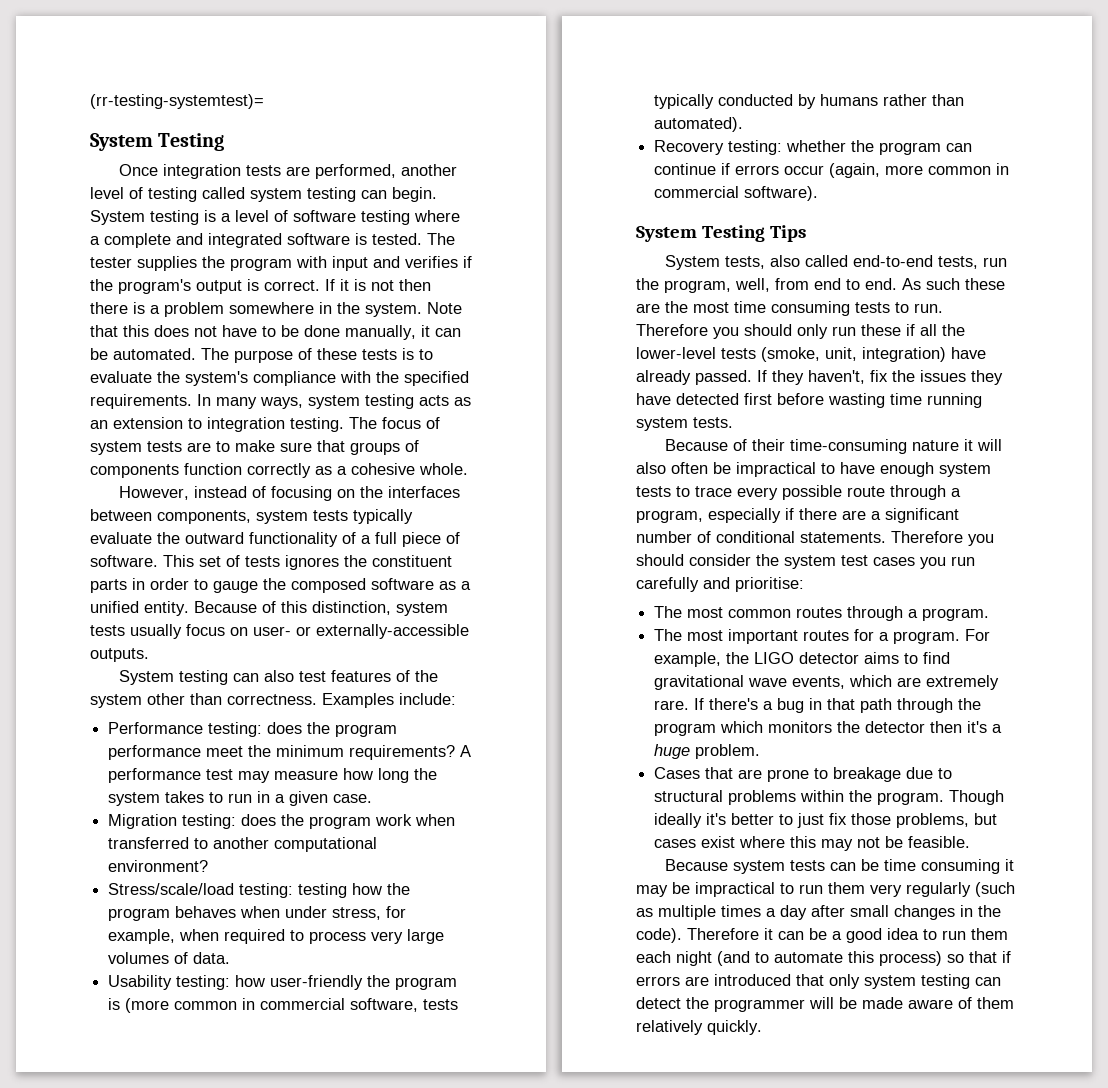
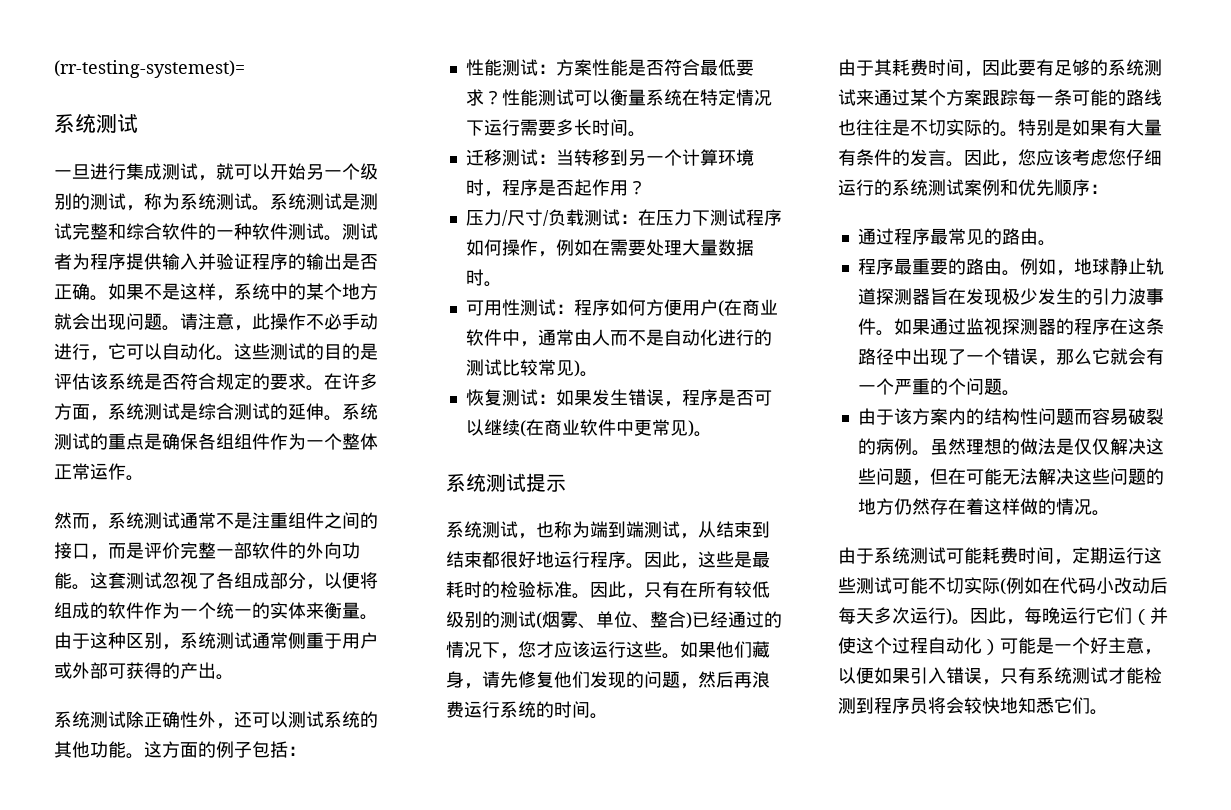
- (rr-testing-systemtest)=
- System Testing
- Once integration tests are performed, another level of testing called system testing can begin. System testing is a level of software testing where a complete and integrated software is tested. The tester supplies the program with input and verifies if the program's output is correct. If it is not then there is a problem somewhere in the system. Note that this does not have to be done manually, it can be automated. The purpose of these tests is to evaluate the system's compliance with the specified requirements. In many ways, system testing acts as an extension to integration testing. The focus of system tests are to make sure that groups of components function correctly as a cohesive whole.
- However, instead of focusing on the interfaces between components, system tests typically evaluate the outward functionality of a full piece of software. This set of tests ignores the constituent parts in order to gauge the composed software as a unified entity. Because of this distinction, system tests usually focus on user- or externally-accessible outputs.
- System testing can also test features of the system other than correctness. Examples include:
- Performance testing: does the program performance meet the minimum requirements? A performance test may measure how long the system takes to run in a given case.
- Migration testing: does the program work when transferred to another computational environment?
- Stress/scale/load testing: testing how the program behaves when under stress, for example, when required to process very large volumes of data.
- Usability testing: how user-friendly the program is (more common in commercial software, tests typically conducted by humans rather than automated).
- Recovery testing: whether the program can continue if errors occur (again, more common in commercial software).
- System Testing Tips
- System tests, also called end-to-end tests, run the program, well, from end to end. As such these are the most time consuming tests to run. Therefore you should only run these if all the lower-level tests (smoke, unit, integration) have already passed. If they haven't, fix the issues they have detected first before wasting time running system tests.
- Because of their time-consuming nature it will also often be impractical to have enough system tests to trace every possible route through a program, especially if there are a significant number of conditional statements. Therefore you should consider the system test cases you run carefully and prioritise:
- The most common routes through a program.
- The most important routes for a program. For example, the LIGO detector aims to find gravitational wave events, which are extremely rare. If there's a bug in that path through the program which monitors the detector then it's a huge problem.
- Cases that are prone to breakage due to structural problems within the program. Though ideally it's better to just fix those problems, but cases exist where this may not be feasible.
- Because system tests can be time consuming it may be impractical to run them very regularly (such as multiple times a day after small changes in the code). Therefore it can be a good idea to run them each night (and to automate this process) so that if errors are introduced that only system testing can detect the programmer will be made aware of them relatively quickly.
+ (rr-testing-systemest)=
+ 系统测试
+ 一旦进行集成测试，就可以开始另一个级别的测试，称为系统测试。系统测试是测试完整和综合软件的一种软件测试。测试者为程序提供输入并验证程序的输出是否正确。如果不是这样，系统中的某个地方就会出现问题。请注意，此操作不必手动进行，它可以自动化。这些测试的目的是评估该系统是否符合规定的要求。在许多方面，系统测试是综合测试的延伸。系统测试的重点是确保各组组件作为一个整体正常运作。
+ 然而，系统测试通常不是注重组件之间的接口，而是评价完整一部软件的外向功能。这套测试忽视了各组成部分，以便将组成的软件作为一个统一的实体来衡量。由于这种区别，系统测试通常侧重于用户或外部可获得的产出。
+ 系统测试除正确性外，还可以测试系统的其他功能。这方面的例子包括：
+ 性能测试：方案性能是否符合最低要求？性能测试可以衡量系统在特定情况下运行需要多长时间。
+ 迁移测试：当转移到另一个计算环境时，程序是否起作用？
+ 压力/尺寸/负载测试：在压力下测试程序如何操作，例如在需要处理大量数据时。
+ 可用性测试：程序如何方便用户(在商业软件中，通常由人而不是自动化进行的测试比较常见)。
+ 恢复测试：如果发生错误，程序是否可以继续(在商业软件中更常见)。
+ 系统测试提示
+ 系统测试，也称为端到端测试，从结束到结束都很好地运行程序。因此，这些是最耗时的检验标准。因此，只有在所有较低级别的测试(烟雾、单位、整合)已经通过的情况下，您才应该运行这些。如果他们藏身，请先修复他们发现的问题，然后再浪费运行系统的时间。
+ 由于其耗费时间，因此要有足够的系统测试来通过某个方案跟踪每一条可能的路线也往往是不切实际的。特别是如果有大量有条件的发言。因此，您应该考虑您仔细运行的系统测试案例和优先顺序：
+ 通过程序最常见的路由。
+ 程序最重要的路由。例如，地球静止轨道探测器旨在发现极少发生的引力波事件。如果通过监视探测器的程序在这条路径中出现了一个错误，那么它就会有一个严重的个问题。
+ 由于该方案内的结构性问题而容易破裂的病例。虽然理想的做法是仅仅解决这些问题，但在可能无法解决这些问题的地方仍然存在着这样做的情况。
+ 由于系统测试可能耗费时间，定期运行这些测试可能不切实际(例如在代码小改动后每天多次运行)。因此，每晚运行它们（并使这个过程自动化）可能是一个好主意，以便如果引入错误，只有系统测试才能检测到程序员将会较快地知悉它们。

